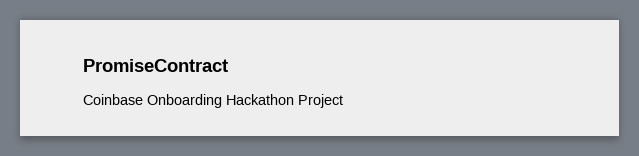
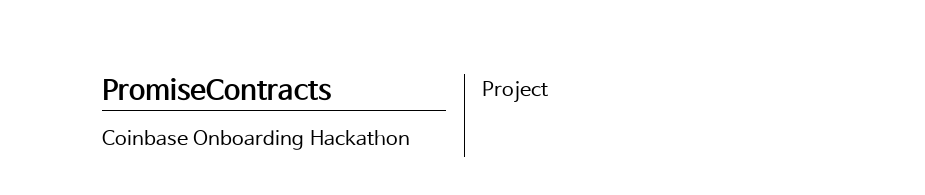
- PromiseContract
+ PromiseContracts

